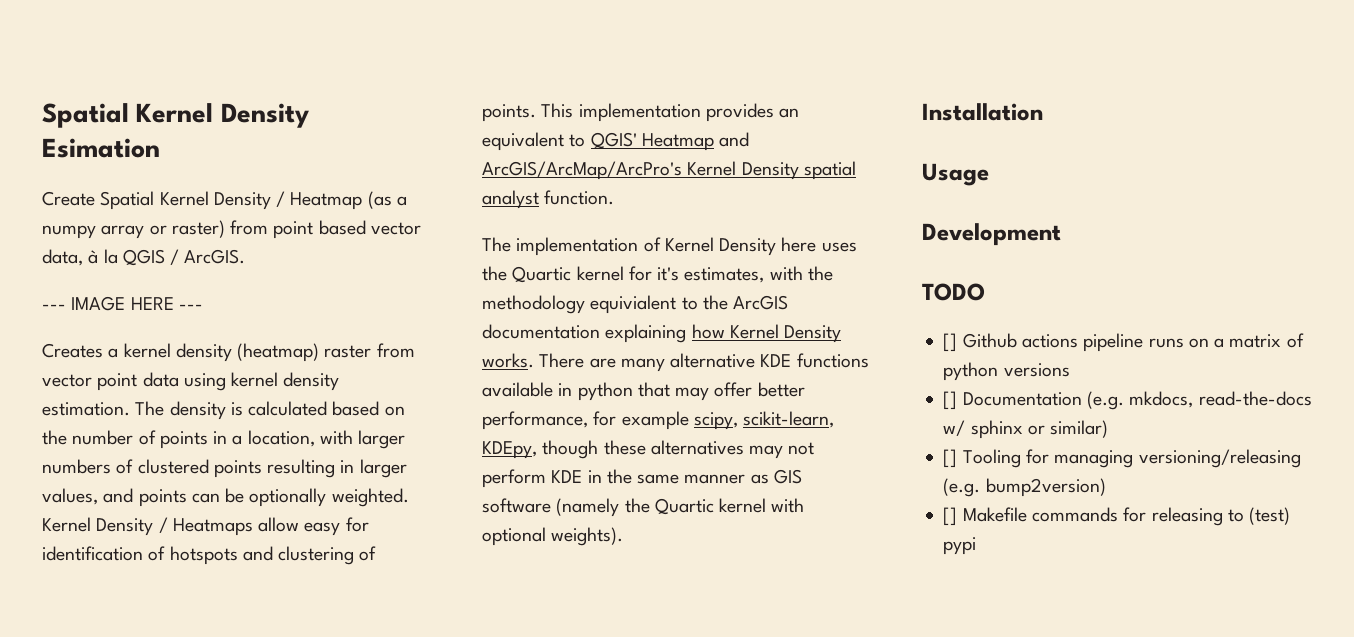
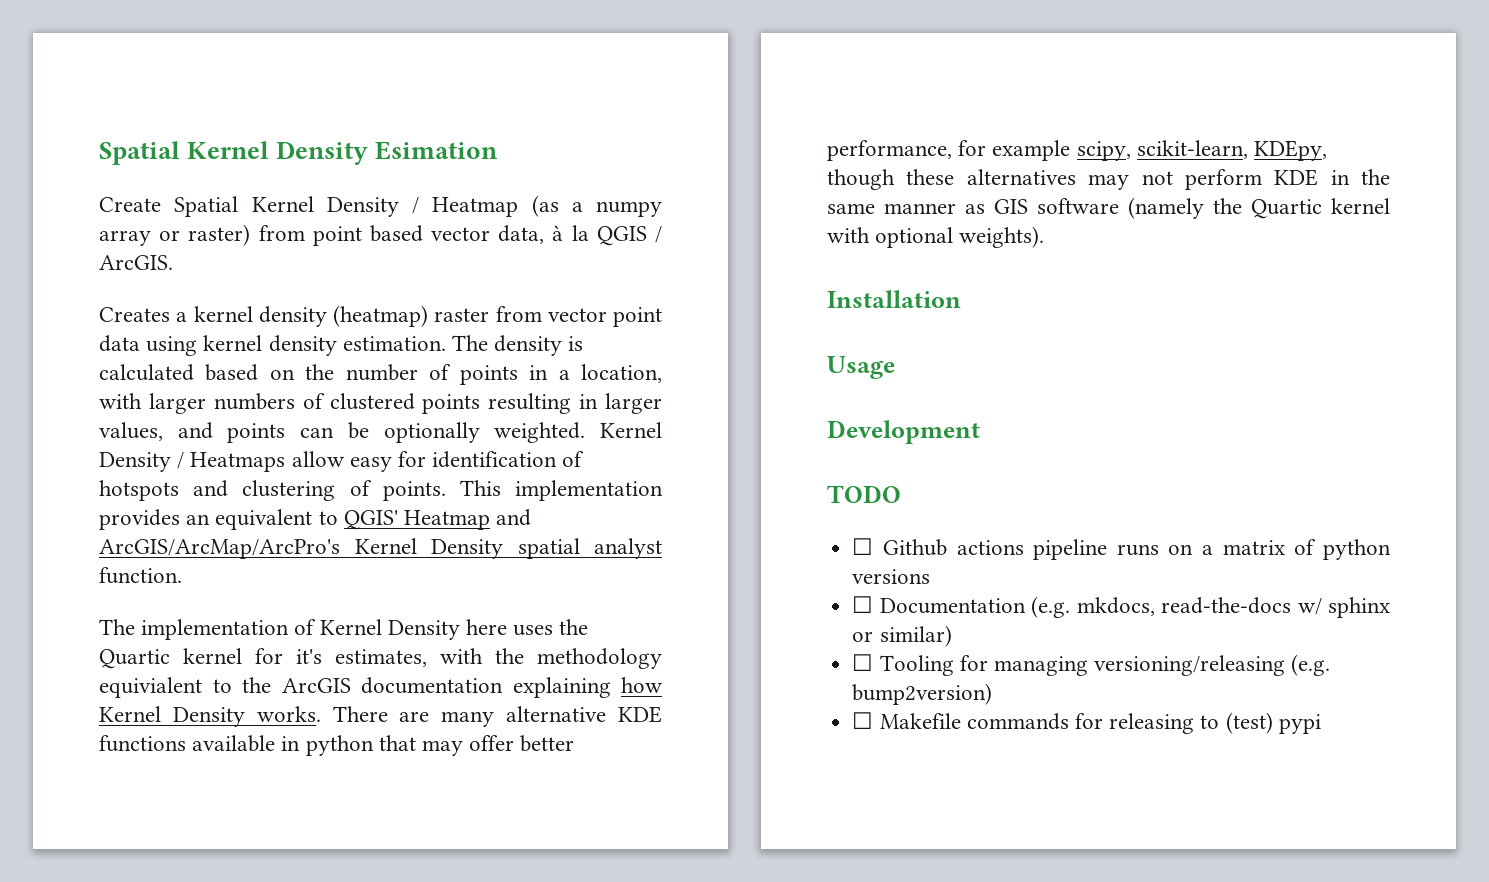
- --- IMAGE HERE ---
- [] Github actions pipeline runs on a matrix of python versions
+ ☐ Github actions pipeline runs on a matrix of python versions
- [] Documentation (e.g. mkdocs, read-the-docs w/ sphinx or similar)
+ ☐ Documentation (e.g. mkdocs, read-the-docs w/ sphinx or similar)
- [] Tooling for managing versioning/releasing (e.g. bump2version)
+ ☐ Tooling for managing versioning/releasing (e.g. bump2version)
- [] Makefile commands for releasing to (test) pypi
+ ☐ Makefile commands for releasing to (test) pypi

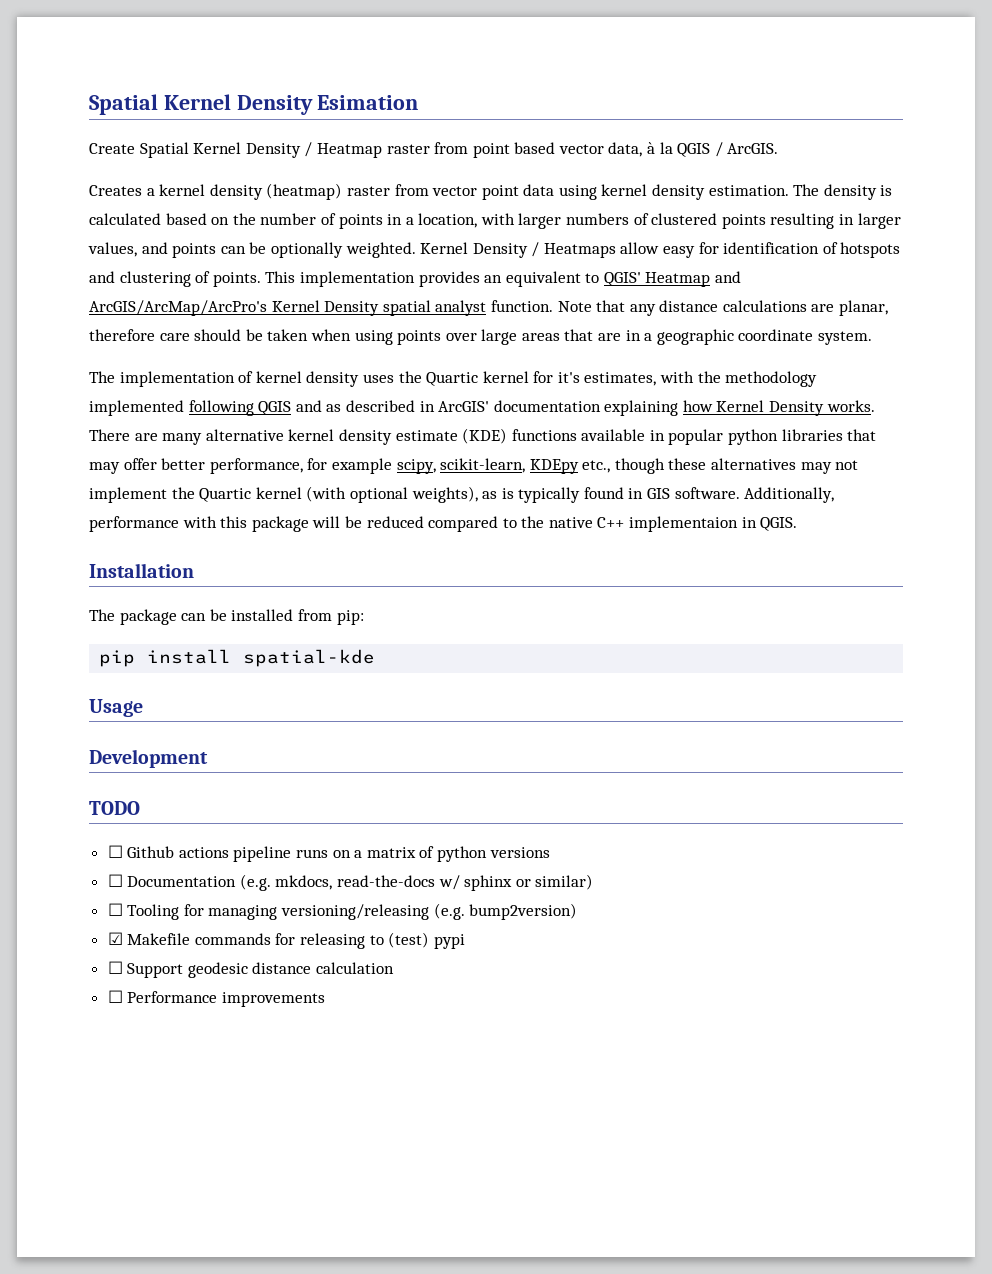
- Create Spatial Kernel Density / Heatmap (as a numpy array or raster) from point based vector data, à la QGIS / ArcGIS.
+ Create Spatial Kernel Density / Heatmap raster from point based vector data, à la QGIS / ArcGIS.
+ Note that any distance calculations are planar, therefore care should be taken when using points over large areas that are in a geographic coordinate system.
- The implementation of Kernel Density here uses the Quartic kernel for it's estimates, with the methodology equivialent to the ArcGIS documentation explaining how Kernel Density works.
+ The implementation of kernel density uses the Quartic kernel for it's estimates, with the methodology implemented following QGIS and as described in ArcGIS' documentation explaining how Kernel Density works.
- There are many alternative KDE functions available in python that may offer better performance, for example scipy, scikit-learn, KDEpy, though these alternatives may not perform KDE in the same manner as GIS software (namely the Quartic kernel with optional weights).
+ There are many alternative kernel density estimate (KDE) functions available in popular python libraries that may offer better performance, for example scipy, scikit-learn, KDEpy etc., though these alternatives may not implement the Quartic kernel (with optional weights), as is typically found in GIS software. Additionally, performance with this package will be reduced compared to the native C++ implementaion in QGIS.
  Installation
+ The package can be installed from pip:
+ pip install spatial-kde
- ☐ Makefile commands for releasing to (test) pypi
+ ☑ Makefile commands for releasing to (test) pypi
+ ☐ Support geodesic distance calculation
+ ☐ Performance improvements

